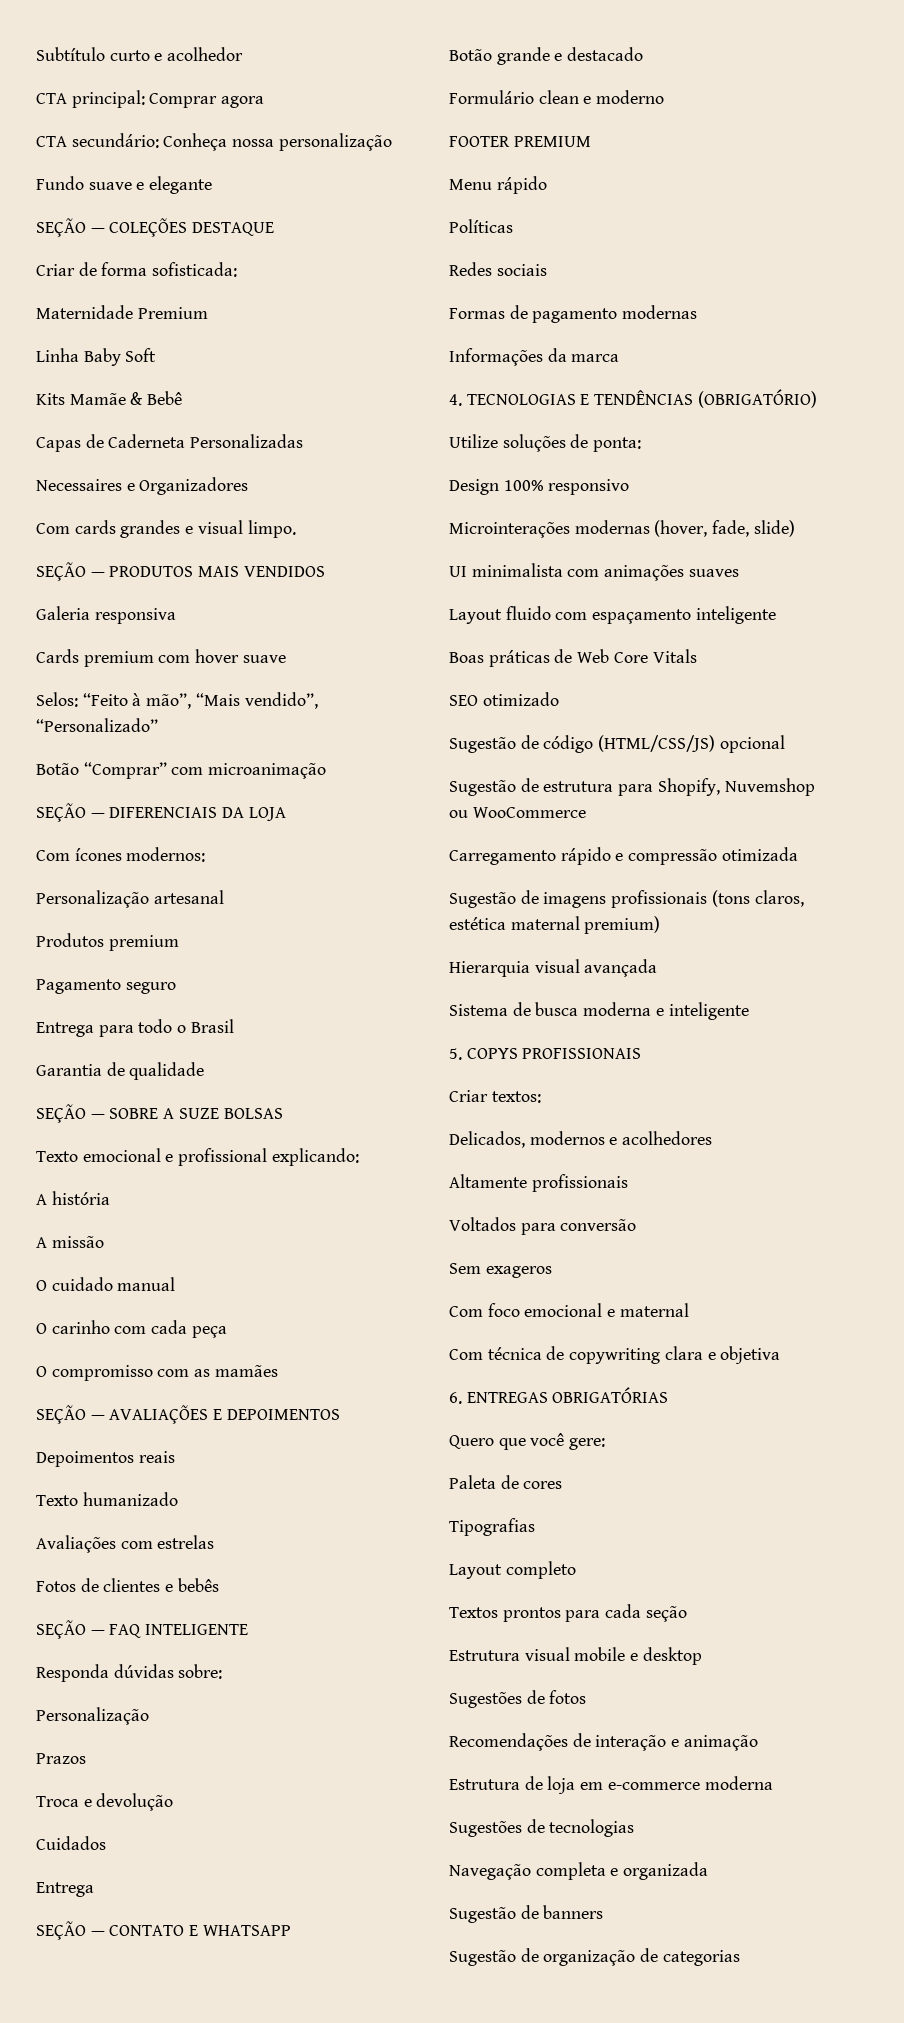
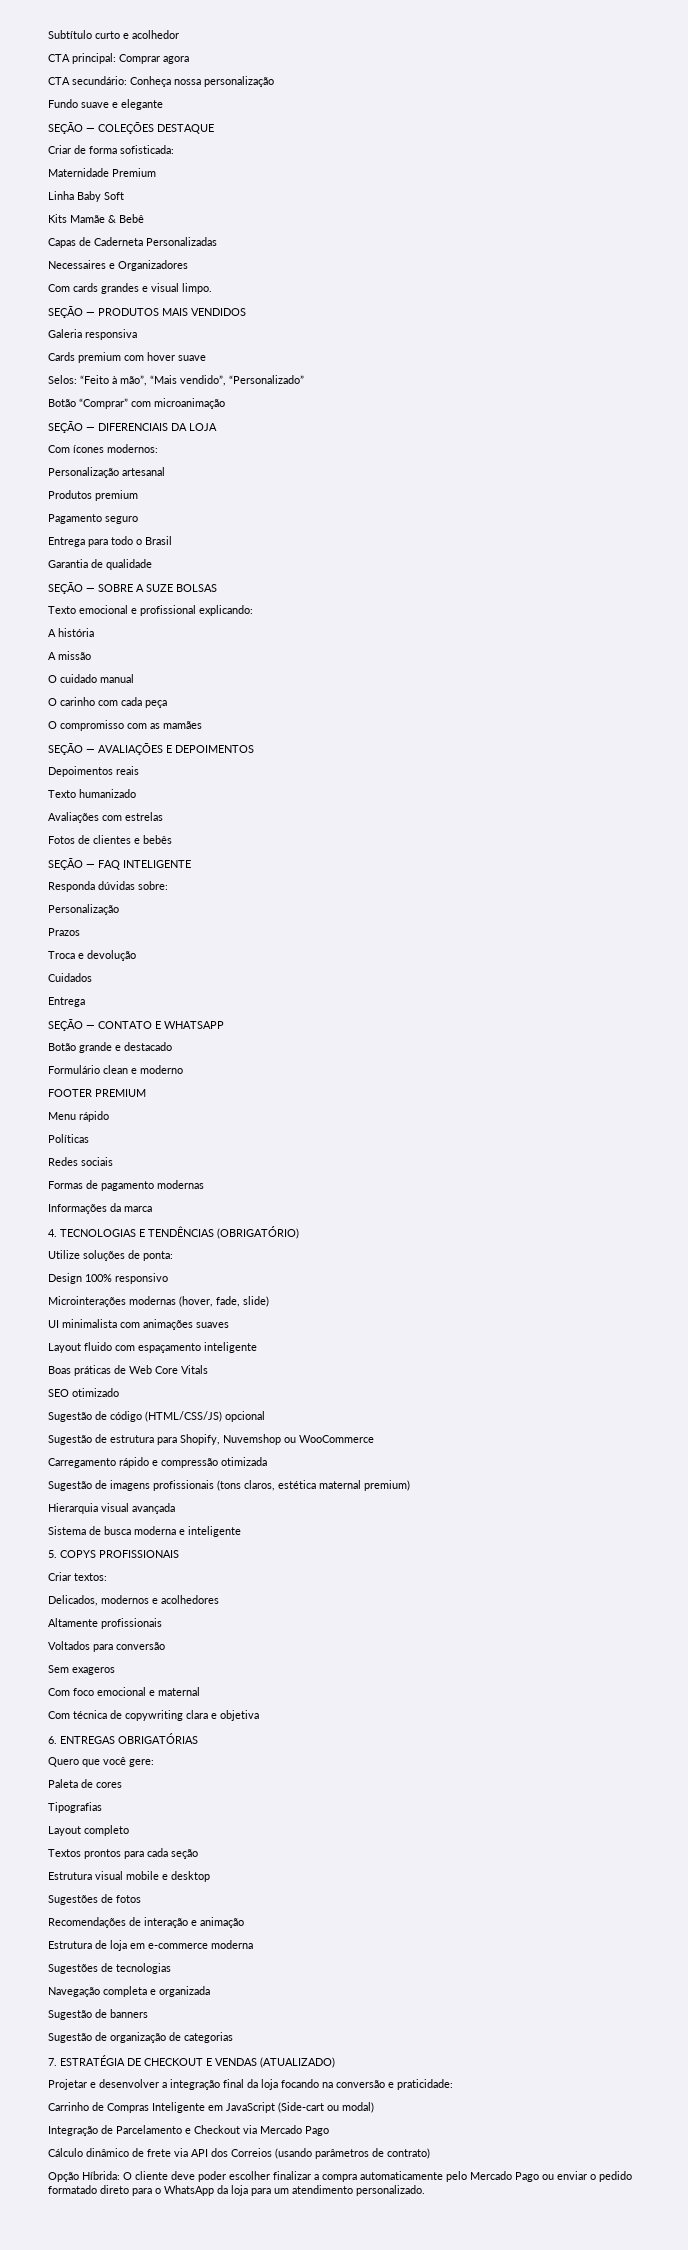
+ 7. ESTRATÉGIA DE CHECKOUT E VENDAS (ATUALIZADO)
+ Projetar e desenvolver a integração final da loja focando na conversão e praticidade:
+ Carrinho de Compras Inteligente em JavaScript (Side-cart ou modal)
+ Integração de Parcelamento e Checkout via Mercado Pago
+ Cálculo dinâmico de frete via API dos Correios (usando parâmetros de contrato)
+ Opção Híbrida: O cliente deve poder escolher finalizar a compra automaticamente pelo Mercado Pago ou enviar o pedido formatado direto para o WhatsApp da loja para um atendimento personalizado.

